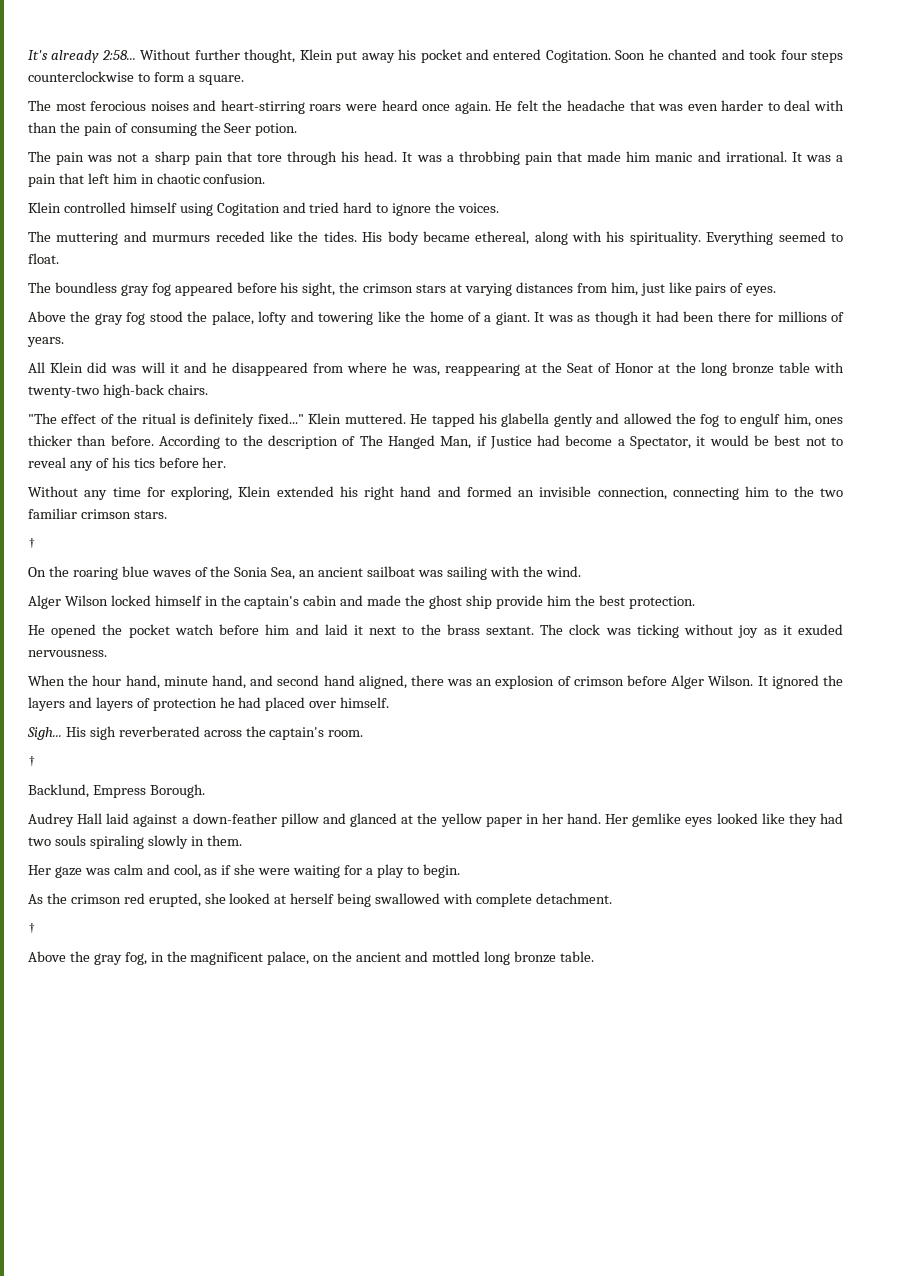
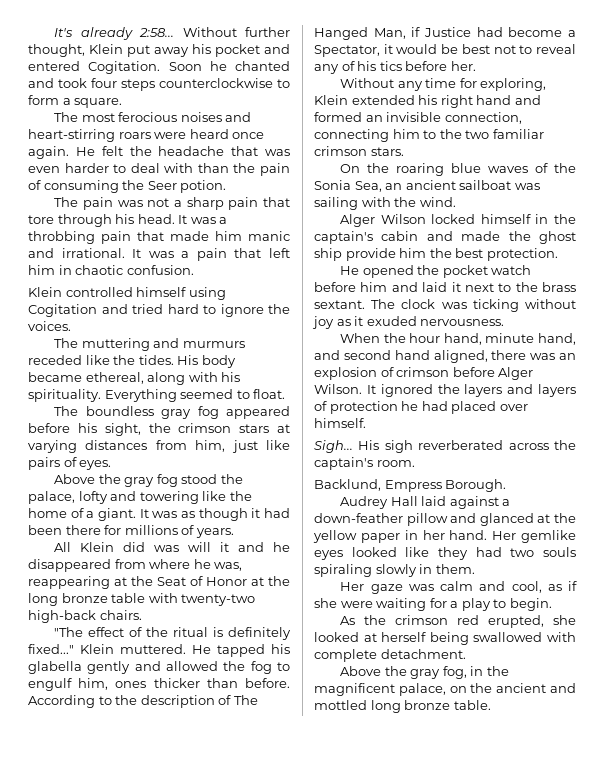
  Without any time for exploring, Klein extended his right hand and formed an invisible connection, connecting him to the two familiar crimson stars.
- †
  His sigh reverberated across the captain's room.
- †
  As the crimson red erupted, she looked at herself being swallowed with complete detachment.
- †

